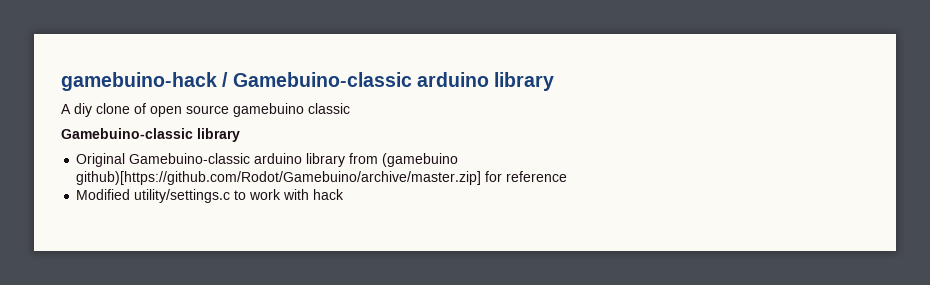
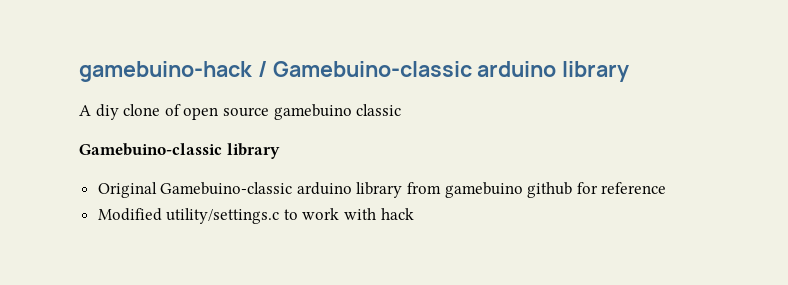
- Original Gamebuino-classic arduino library from (gamebuino github)[https://github.com/Rodot/Gamebuino/archive/master.zip] for reference
+ Original Gamebuino-classic arduino library from gamebuino github for reference

